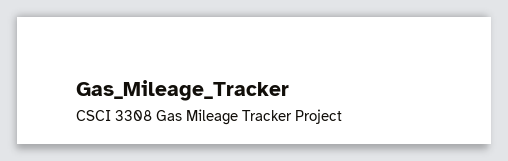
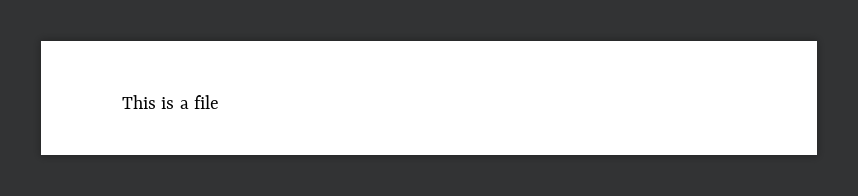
- Gas_Mileage_Tracker
- CSCI 3308 Gas Mileage Tracker Project
+ This is a file

